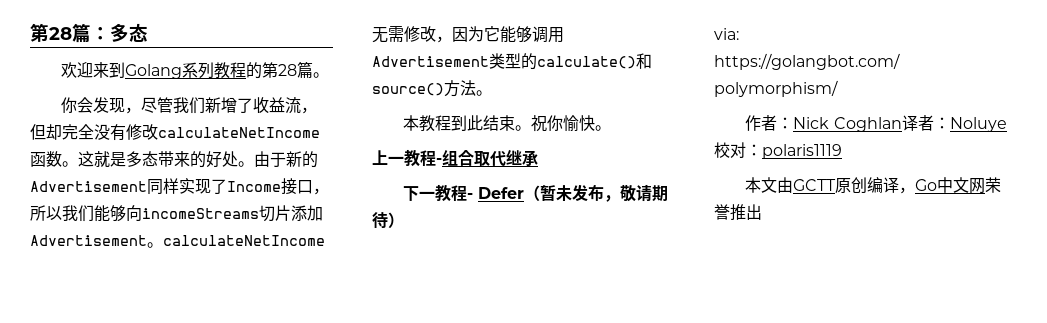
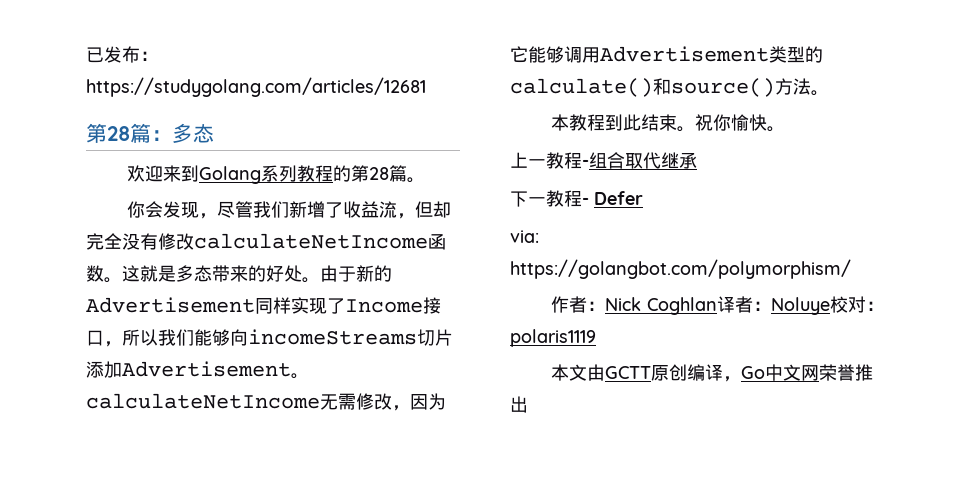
+ 已发布：https://studygolang.com/articles/12681
- 下一教程- Defer（暂未发布，敬请期待）
+ 下一教程- Defer

